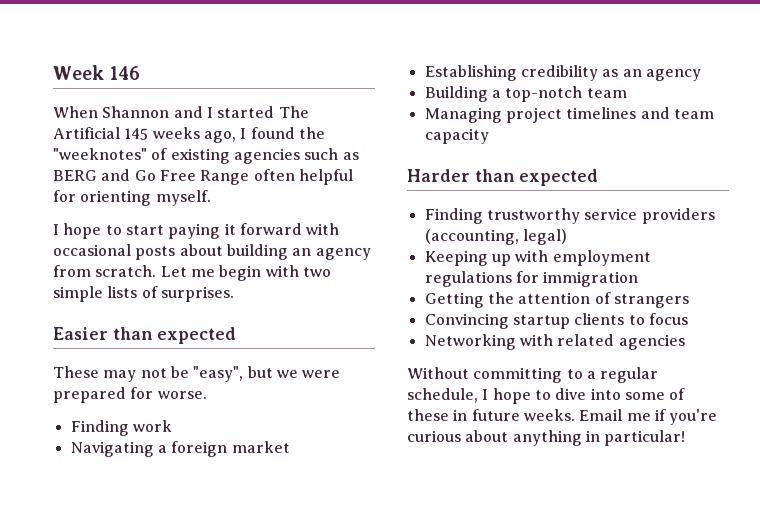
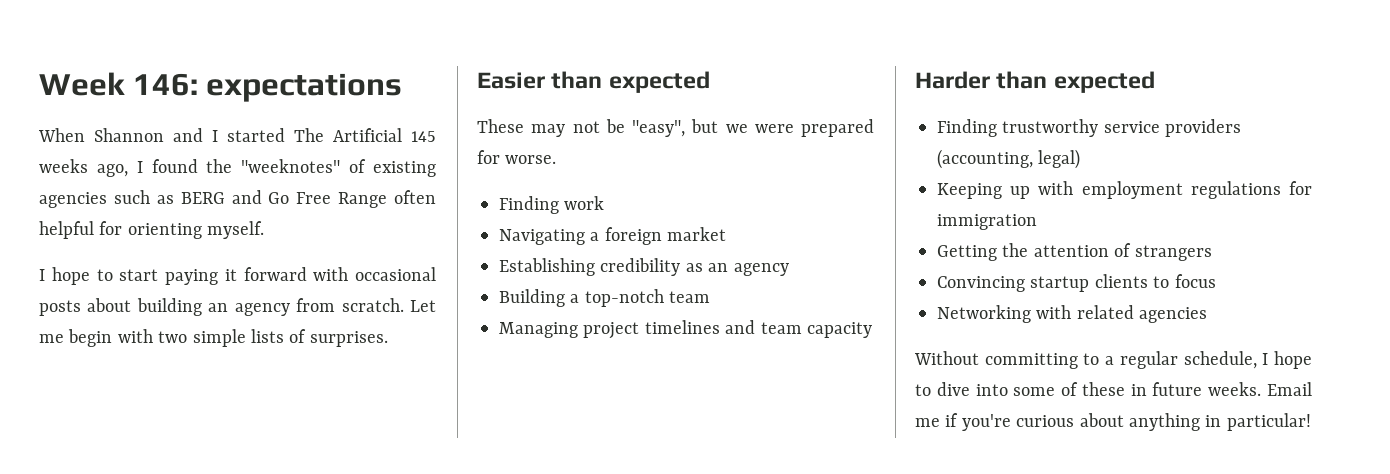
- Week 146
+ Week 146: expectations

